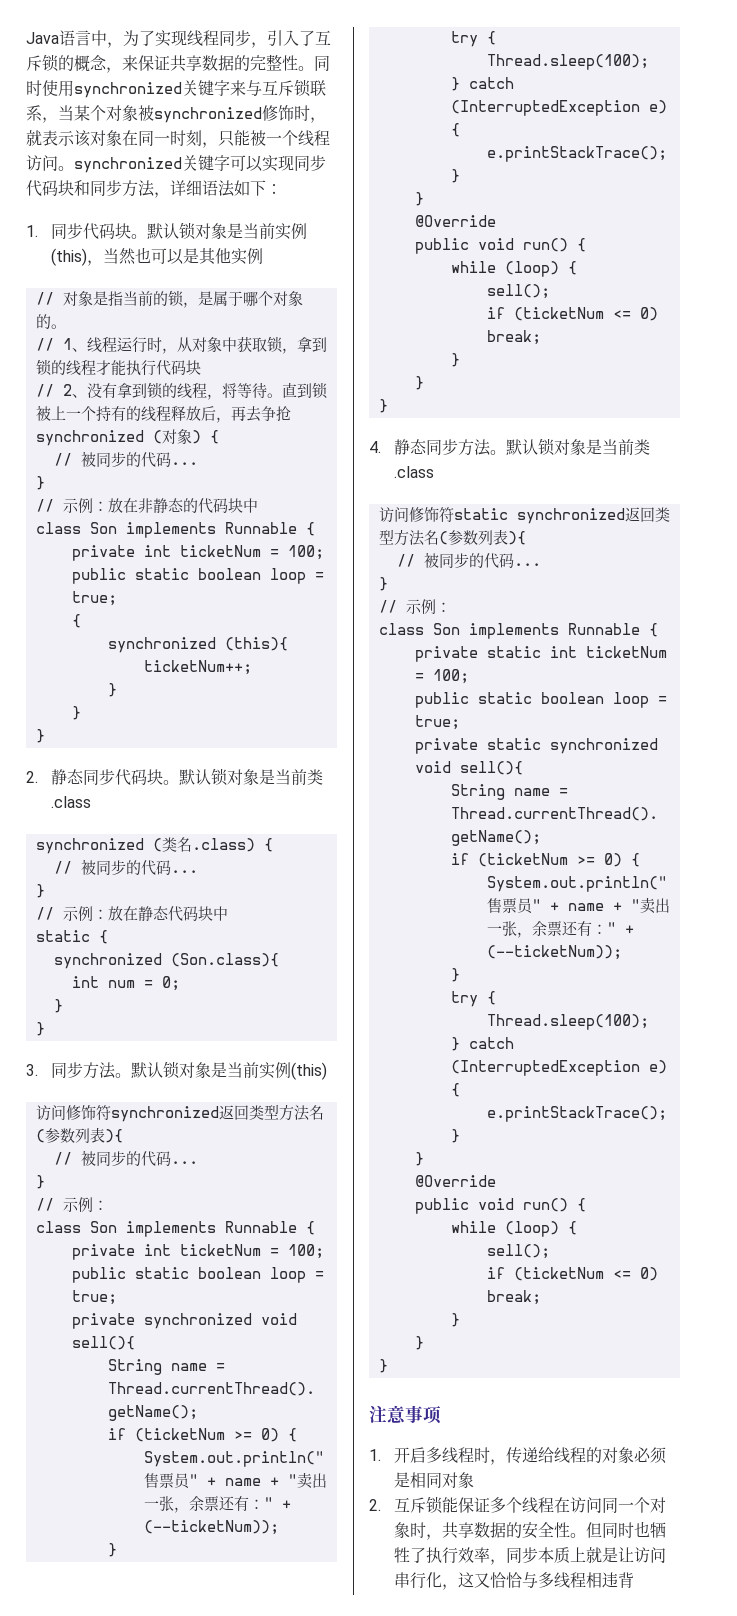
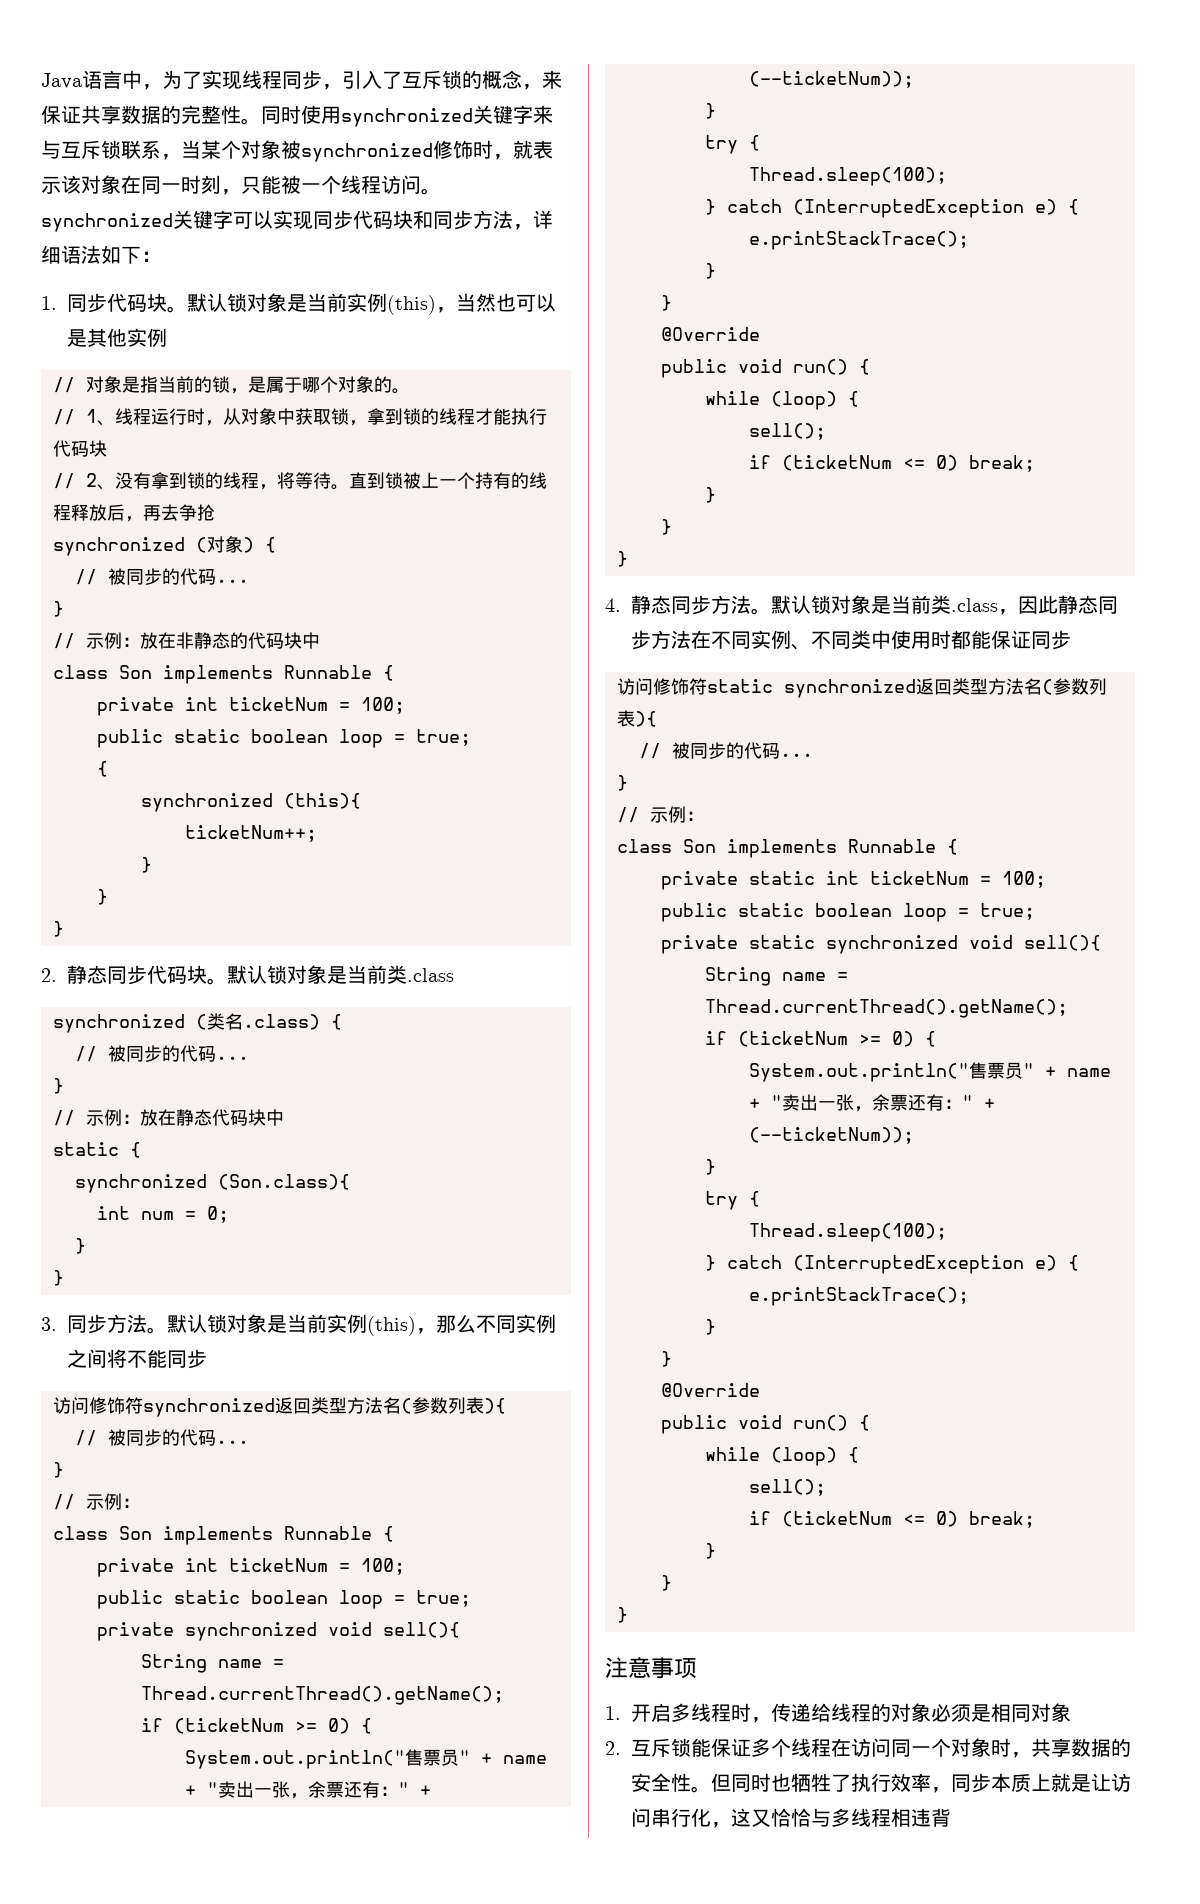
- 3.同步方法。默认锁对象是当前实例(this)
+ 3.同步方法。默认锁对象是当前实例(this)，那么不同实例之间将不能同步
- 4.静态同步方法。默认锁对象是当前类.class
+ 4.静态同步方法。默认锁对象是当前类.class，因此静态同步方法在不同实例、不同类中使用时都能保证同步

